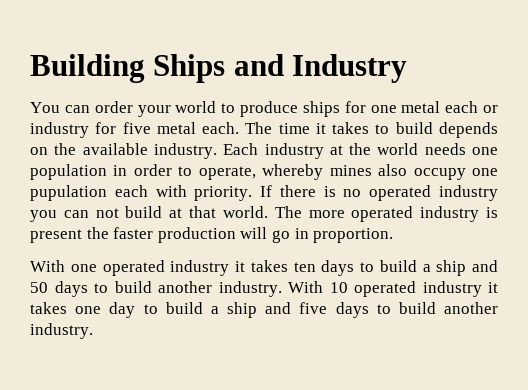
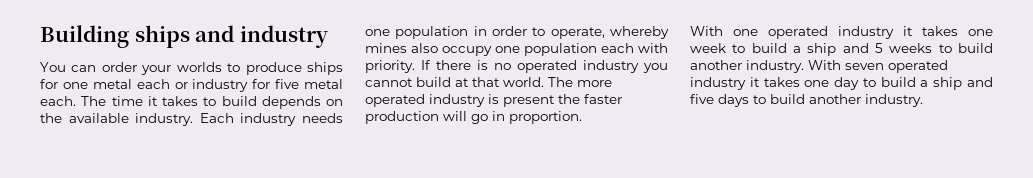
- Building Ships and Industry
+ Building ships and industry
- You can order your world to produce ships for one metal each or industry for five metal each.
+ You can order your worlds to produce ships for one metal each or industry for five metal each.
- Each industry at the world needs one population in order to operate, whereby mines also occupy one pupulation each with priority.
+ Each industry needs one population in order to operate, whereby mines also occupy one population each with priority.
- If there is no operated industry you can not build at that world.
+ If there is no operated industry you cannot build at that world.
- With one operated industry it takes ten days to build a ship and 50 days to build another industry.
+ With one operated industry it takes one week to build a ship and 5 weeks to build another industry.
- With 10 operated industry it takes one day to build a ship and five days to build another industry.
+ With seven operated industry it takes one day to build a ship and five days to build another industry.

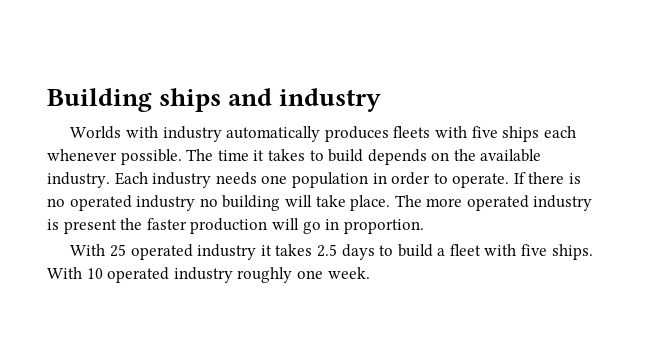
- You can order your worlds to produce ships for one metal each or industry for five metal each.
+ Worlds with industry automatically produces fleets with five ships each whenever possible.
- Each industry needs one population in order to operate, whereby mines also occupy one population each with priority.
+ Each industry needs one population in order to operate.
- If there is no operated industry you cannot build at that world.
+ If there is no operated industry no building will take place.
- With one operated industry it takes one week to build a ship and 5 weeks to build another industry. With seven operated industry it takes one day to build a ship and five days to build another industry.
+ With 25 operated industry it takes 2.5 days to build a fleet with five ships. With 10 operated industry roughly one week.

